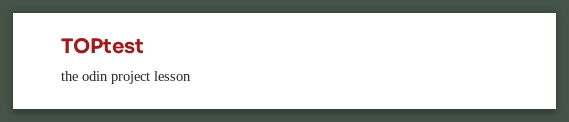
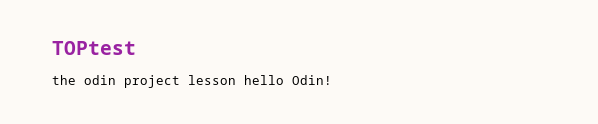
- the odin project lesson
+ the odin project lesson hello Odin!

